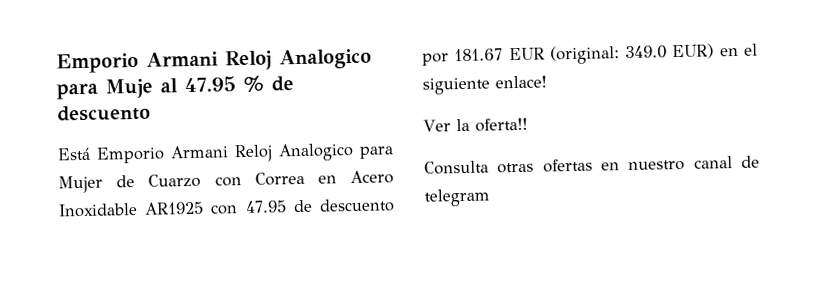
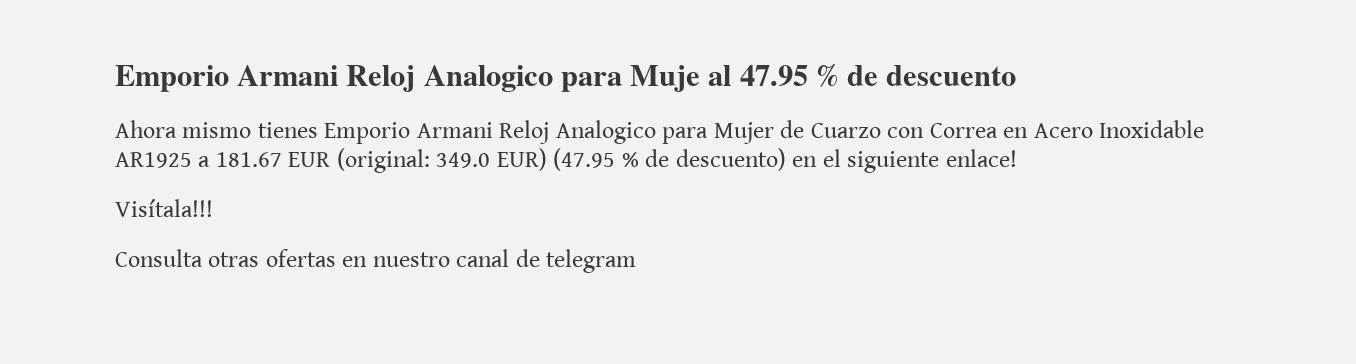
- Está Emporio Armani Reloj Analogico para Mujer de Cuarzo con Correa en Acero Inoxidable AR1925 con 47.95 de descuento por 181.67 EUR (original: 349.0 EUR) en el siguiente enlace!
+ Ahora mismo tienes Emporio Armani Reloj Analogico para Mujer de Cuarzo con Correa en Acero Inoxidable AR1925 a 181.67 EUR (original: 349.0 EUR) (47.95 % de descuento) en el siguiente enlace!
- Ver la oferta!!
+ Visítala!!!

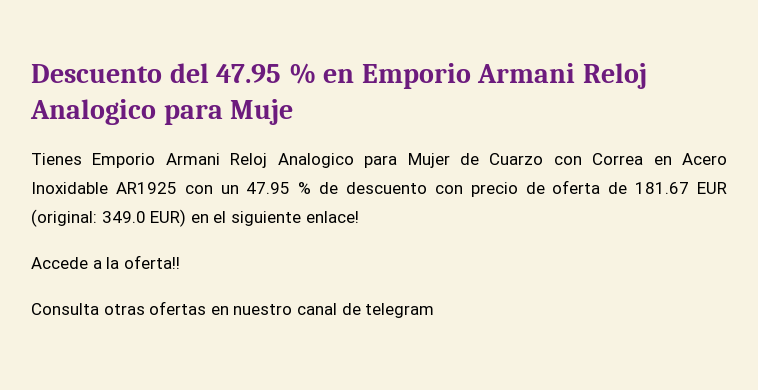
- Emporio Armani Reloj Analogico para Muje al 47.95 % de descuento
- Ahora mismo tienes Emporio Armani Reloj Analogico para Mujer de Cuarzo con Correa en Acero Inoxidable AR1925 a 181.67 EUR (original: 349.0 EUR) (47.95 % de descuento) en el siguiente enlace!
+ Descuento del 47.95 % en Emporio Armani Reloj Analogico para Muje
+ Tienes Emporio Armani Reloj Analogico para Mujer de Cuarzo con Correa en Acero Inoxidable AR1925 con un 47.95 % de descuento con precio de oferta de 181.67 EUR (original: 349.0 EUR) en el siguiente enlace!
- Visítala!!!
+ Accede a la oferta!!

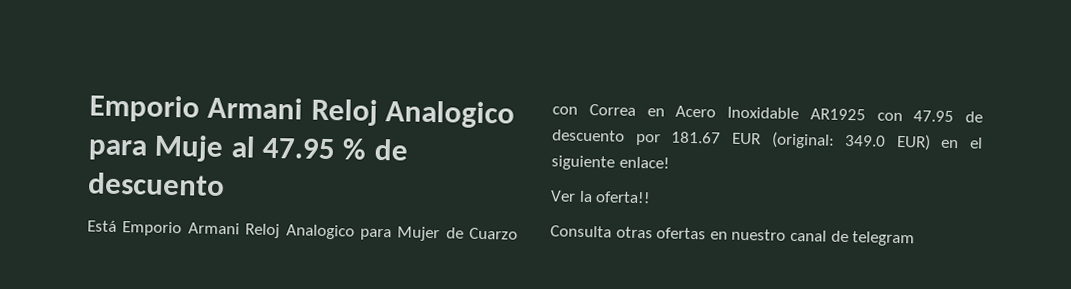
- Descuento del 47.95 % en Emporio Armani Reloj Analogico para Muje
- Tienes Emporio Armani Reloj Analogico para Mujer de Cuarzo con Correa en Acero Inoxidable AR1925 con un 47.95 % de descuento con precio de oferta de 181.67 EUR (original: 349.0 EUR) en el siguiente enlace!
+ Emporio Armani Reloj Analogico para Muje al 47.95 % de descuento
+ Está Emporio Armani Reloj Analogico para Mujer de Cuarzo con Correa en Acero Inoxidable AR1925 con 47.95 de descuento por 181.67 EUR (original: 349.0 EUR) en el siguiente enlace!
- Accede a la oferta!!
+ Ver la oferta!!

